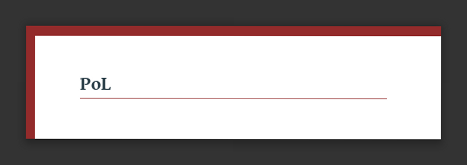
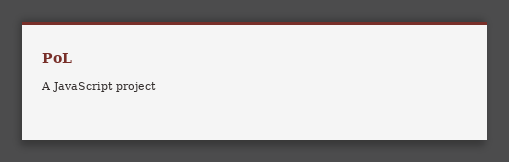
+ A JavaScript project

